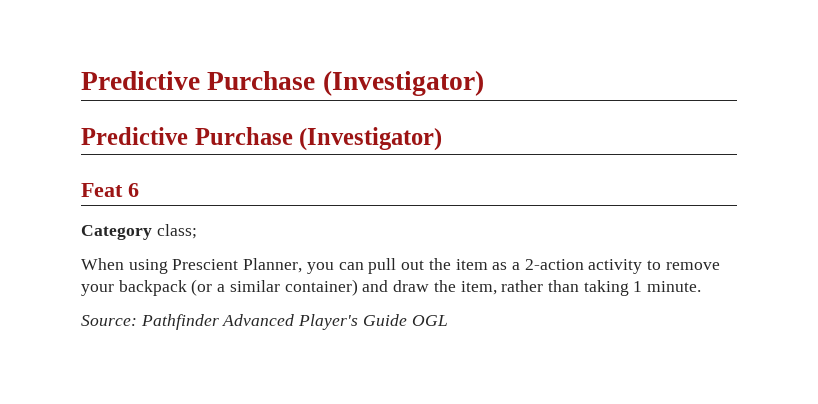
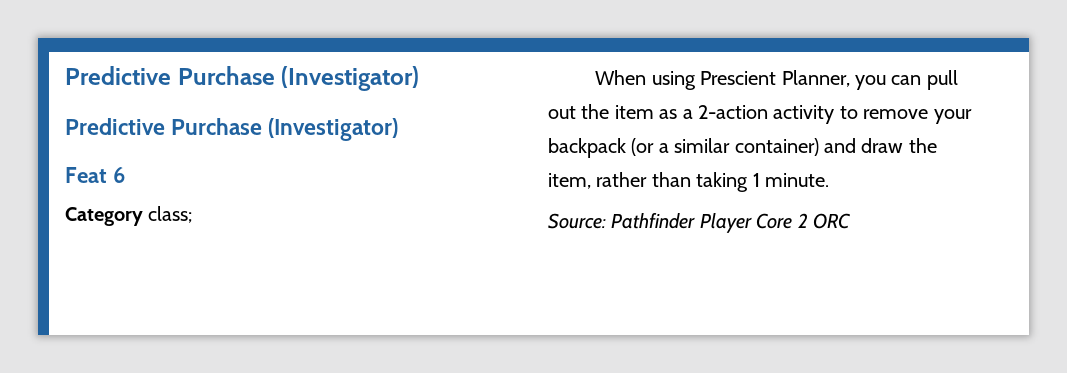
- Source: Pathfinder Advanced Player's Guide OGL
+ Source: Pathfinder Player Core 2 ORC

